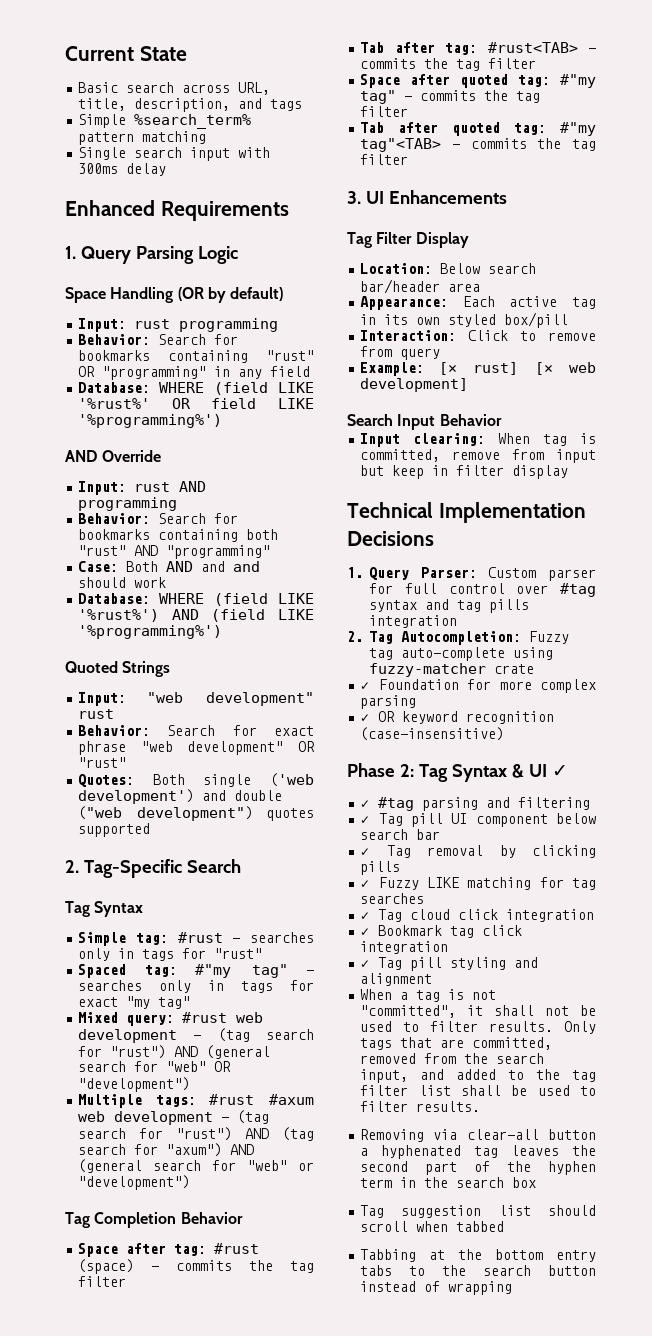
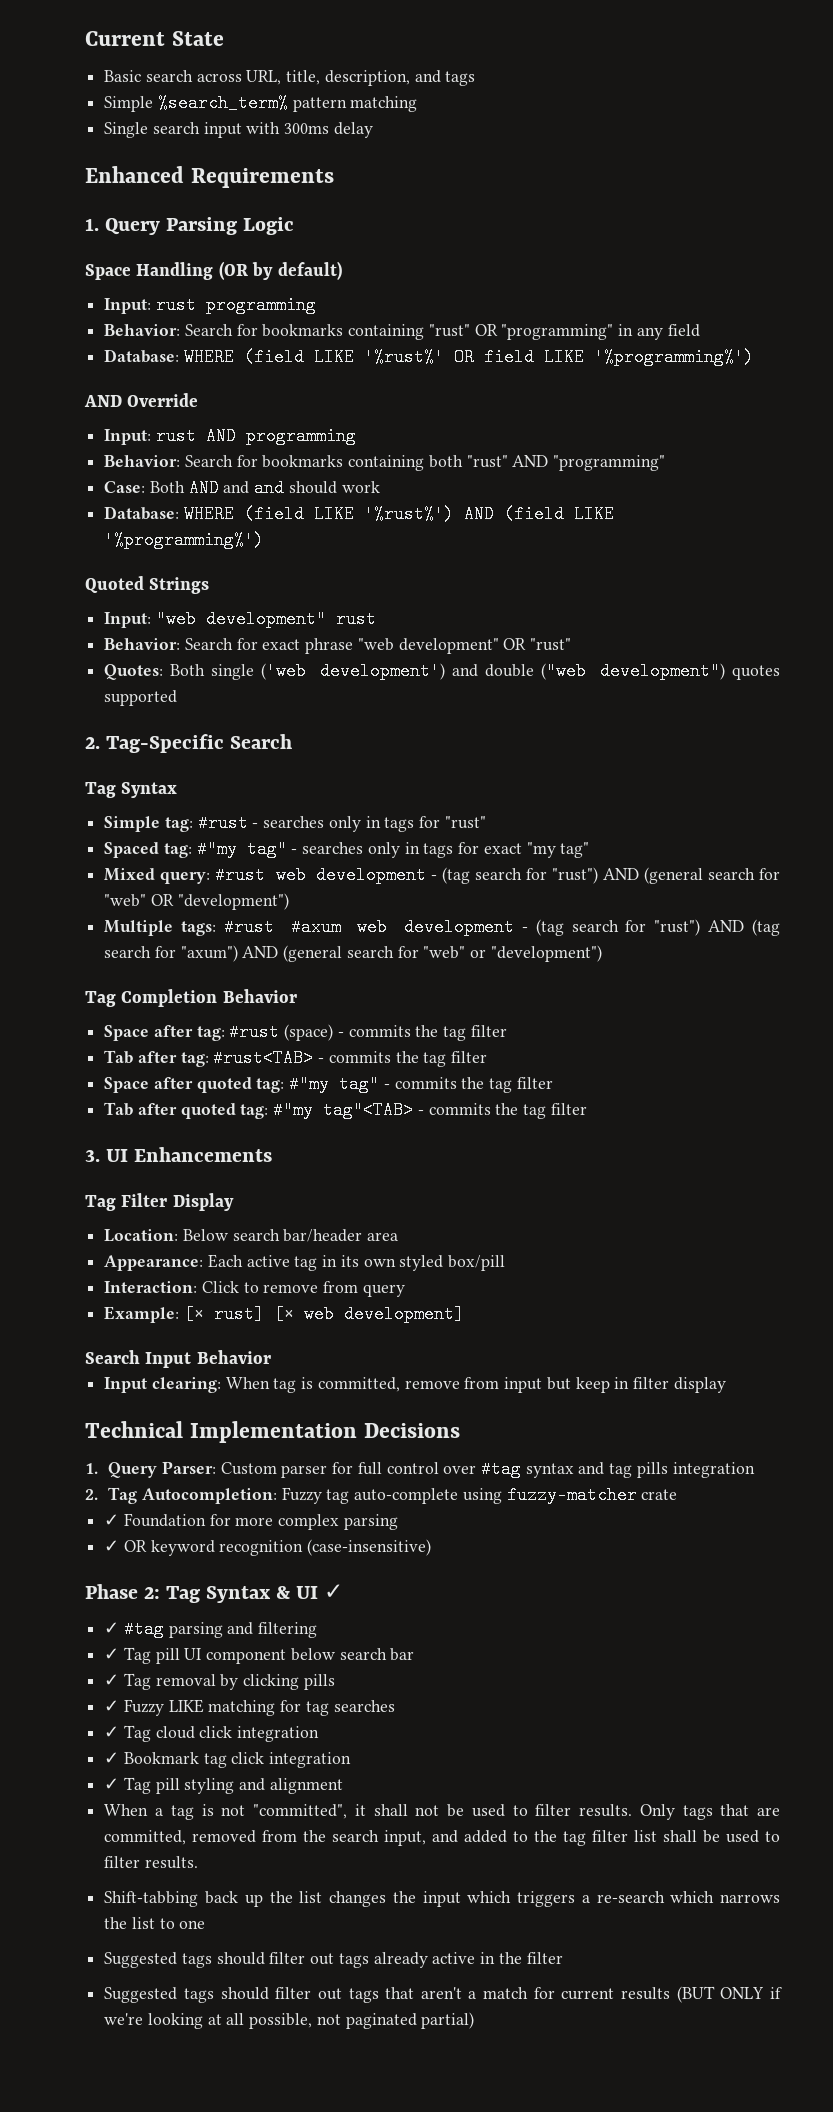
- Removing via clear-all button a hyphenated tag leaves the second part of the hyphen term in the search box
- Tag suggestion list should scroll when tabbed
- Tabbing at the bottom entry tabs to the search button instead of wrapping
+ Shift-tabbing back up the list changes the input which triggers a re-search which narrows the list to one
+ Suggested tags should filter out tags already active in the filter
+ Suggested tags should filter out tags that aren't a match for current results (BUT ONLY if we're looking at all possible, not paginated partial)

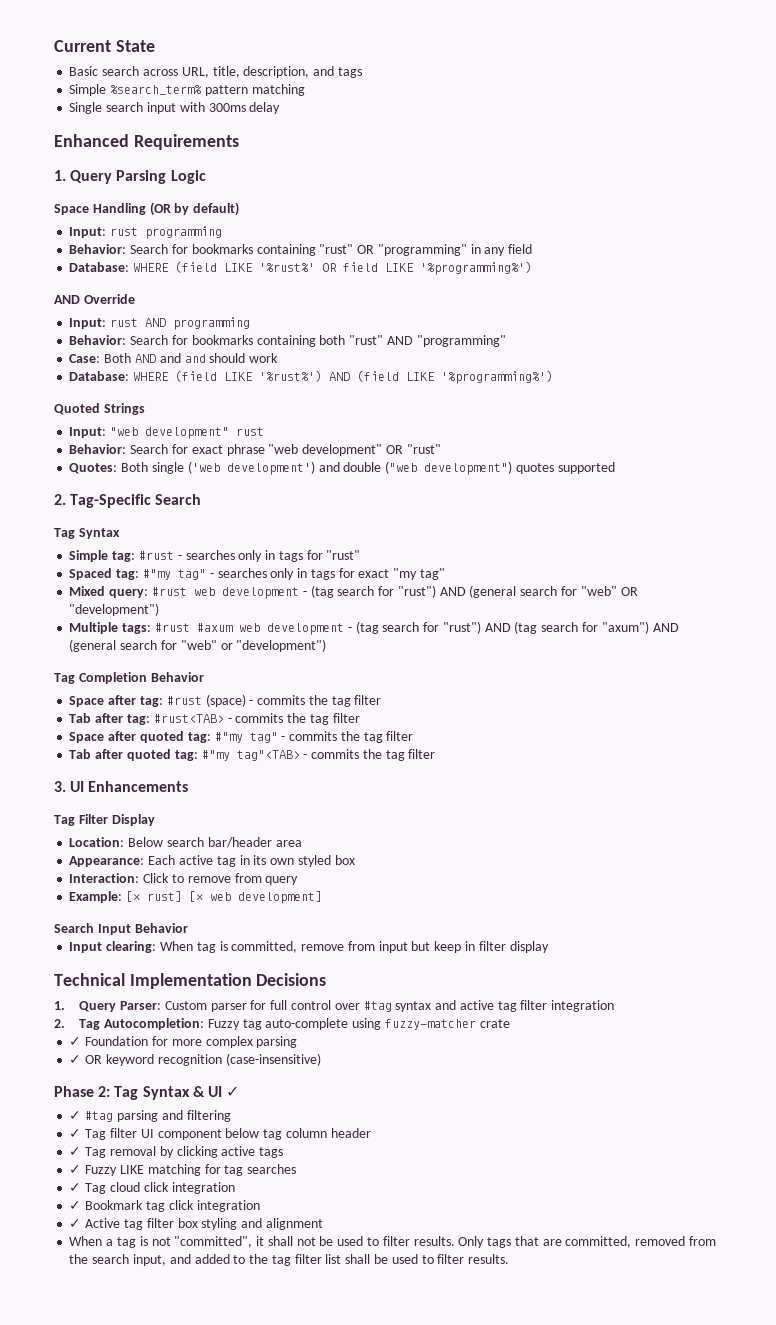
- Appearance: Each active tag in its own styled box/pill
+ Appearance: Each active tag in its own styled box
- 1. Query Parser: Custom parser for full control over #tag syntax and tag pills integration
+ 1. Query Parser: Custom parser for full control over #tag syntax and active tag filter integration
- ✓ Tag pill UI component below search bar
+ ✓ Tag filter UI component below tag column header
- ✓ Tag removal by clicking pills
+ ✓ Tag removal by clicking active tags
- ✓ Tag pill styling and alignment
+ ✓ Active tag filter box styling and alignment
- Shift-tabbing back up the list changes the input which triggers a re-search which narrows the list to one
- Suggested tags should filter out tags already active in the filter
- Suggested tags should filter out tags that aren't a match for current results (BUT ONLY if we're looking at all possible, not paginated partial)

